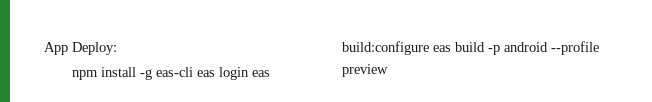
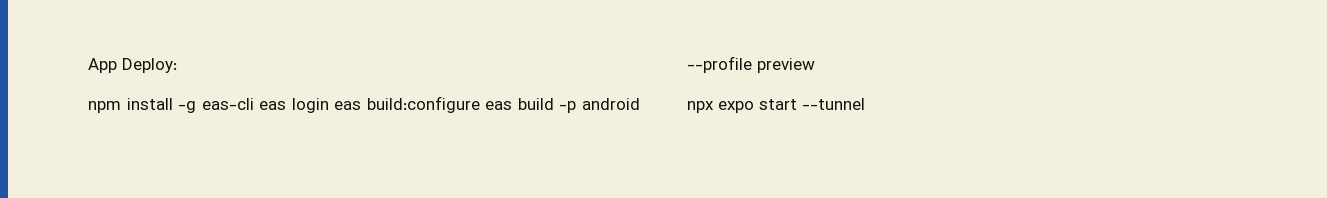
+ npx expo start --tunnel

